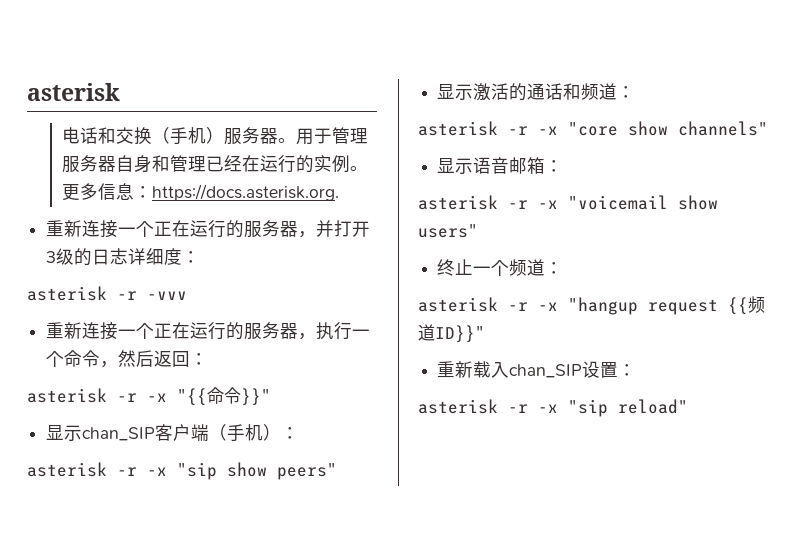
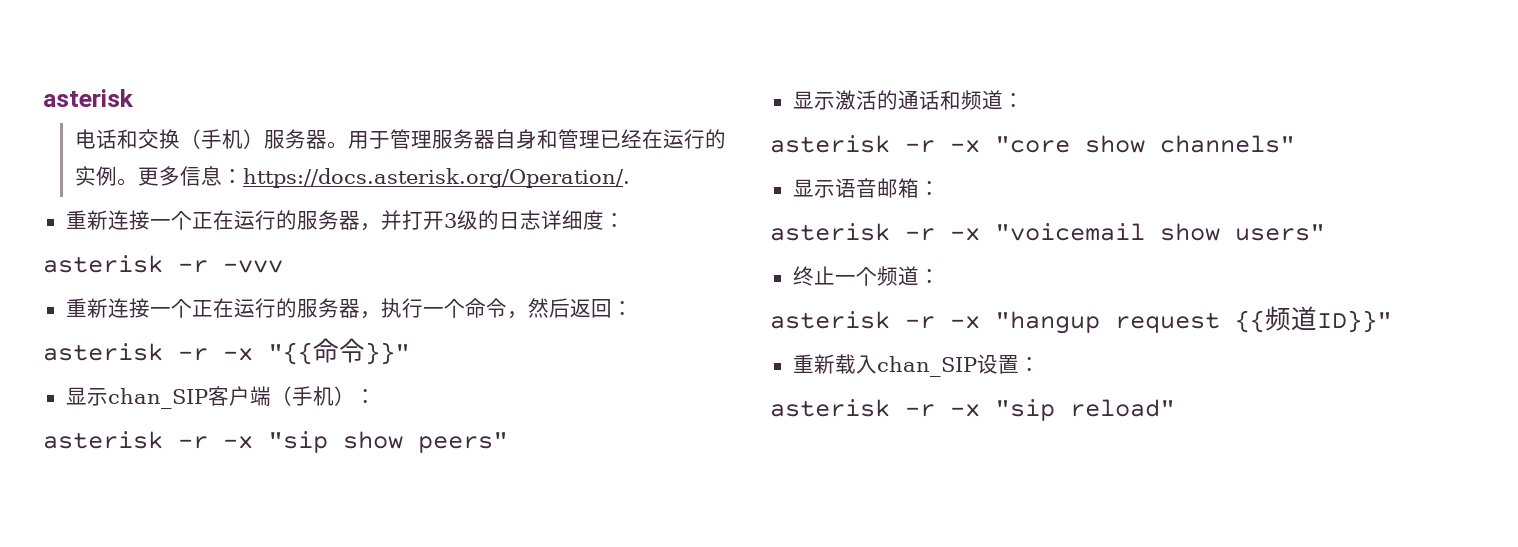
- 更多信息：https://docs.asterisk.org.
+ 更多信息：https://docs.asterisk.org/Operation/.

